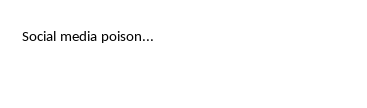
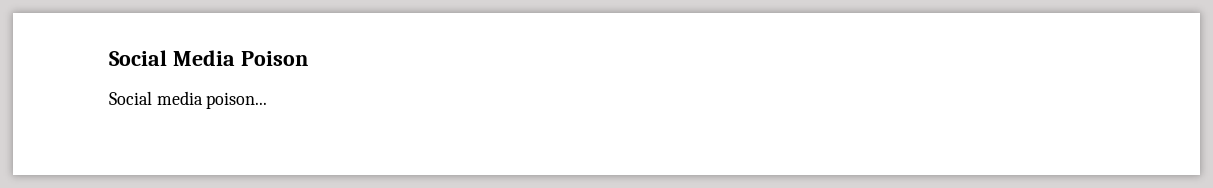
+ Social Media Poison

